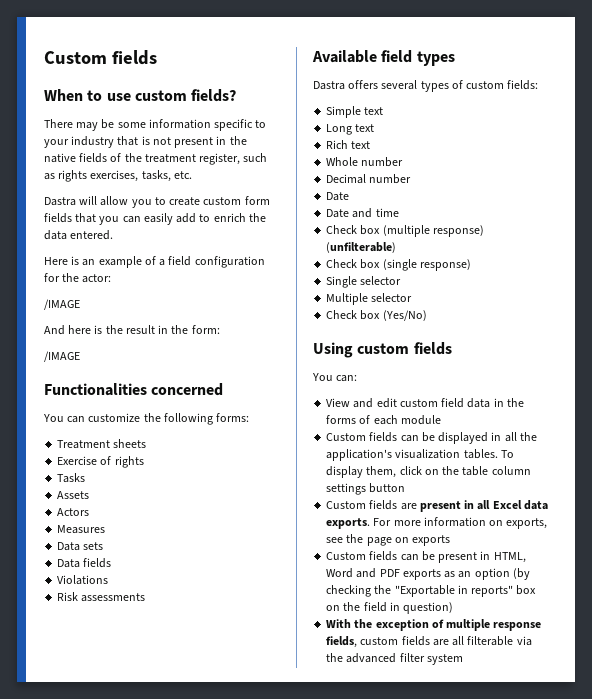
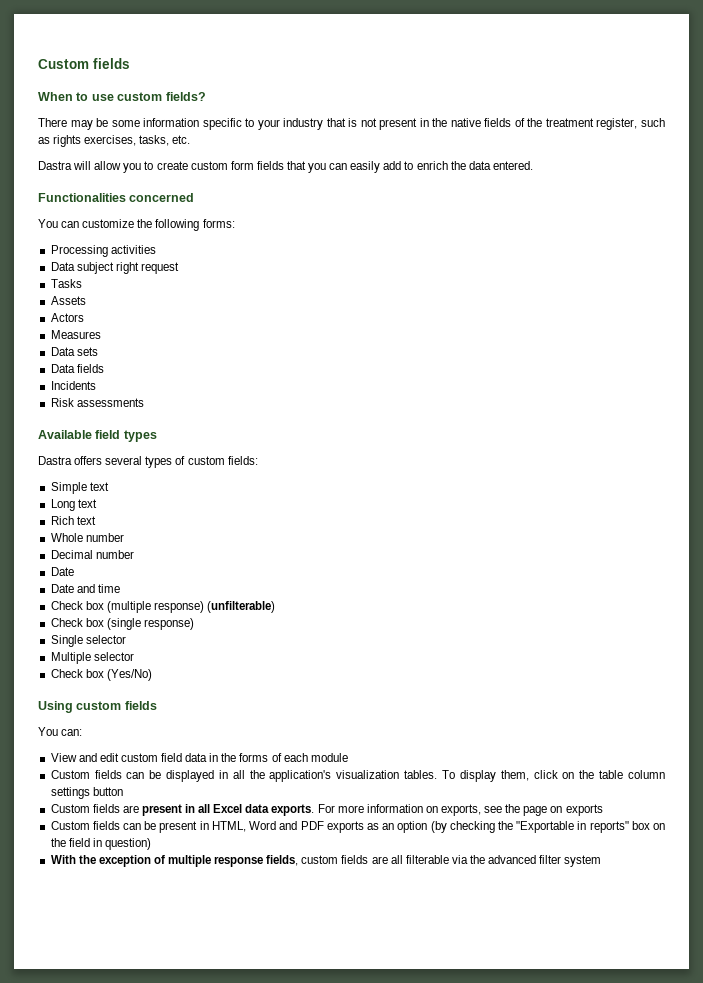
- Here is an example of a field configuration for the actor:
- /IMAGE
- And here is the result in the form:
- /IMAGE
- Treatment sheets
- Exercise of rights
+ Processing activities
+ Data subject right request
- Violations
+ Incidents

